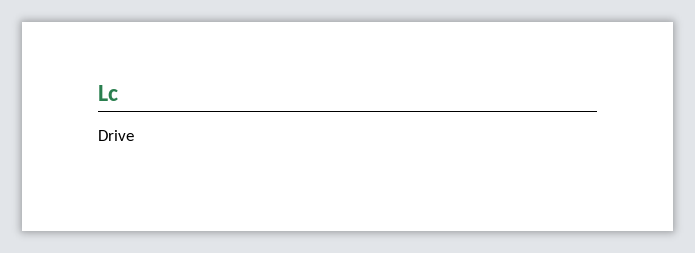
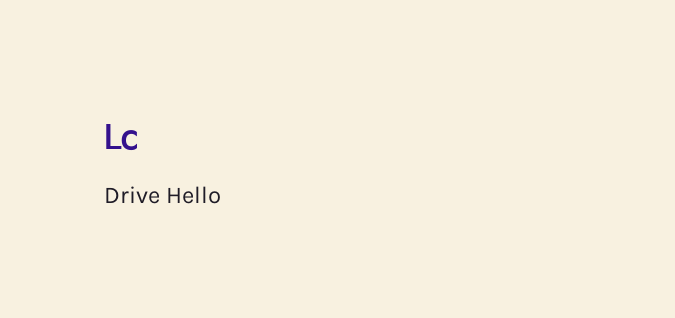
- Drive
+ Drive Hello

